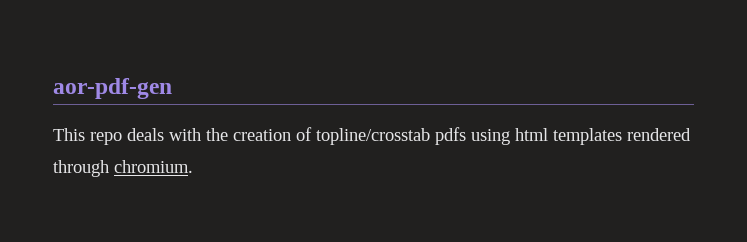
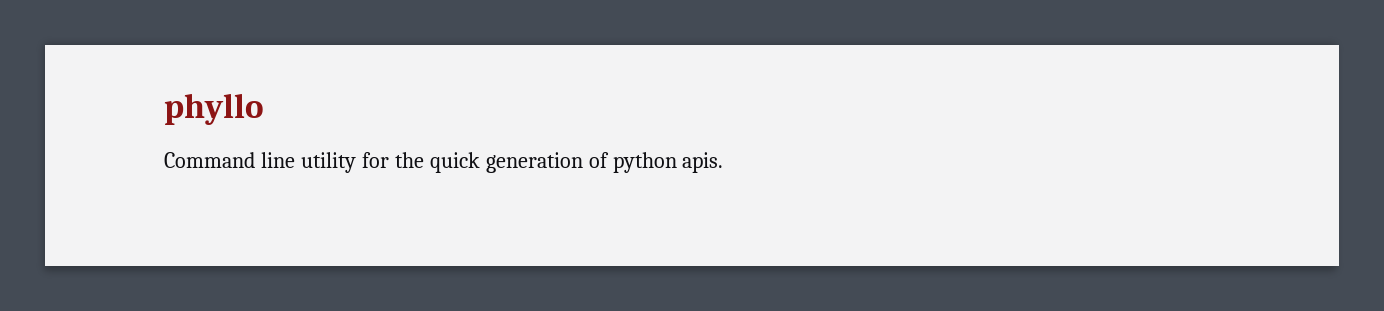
- aor-pdf-gen
- This repo deals with the creation of topline/crosstab pdfs using html templates rendered through chromium.
+ phyllo
+ Command line utility for the quick generation of python apis.

